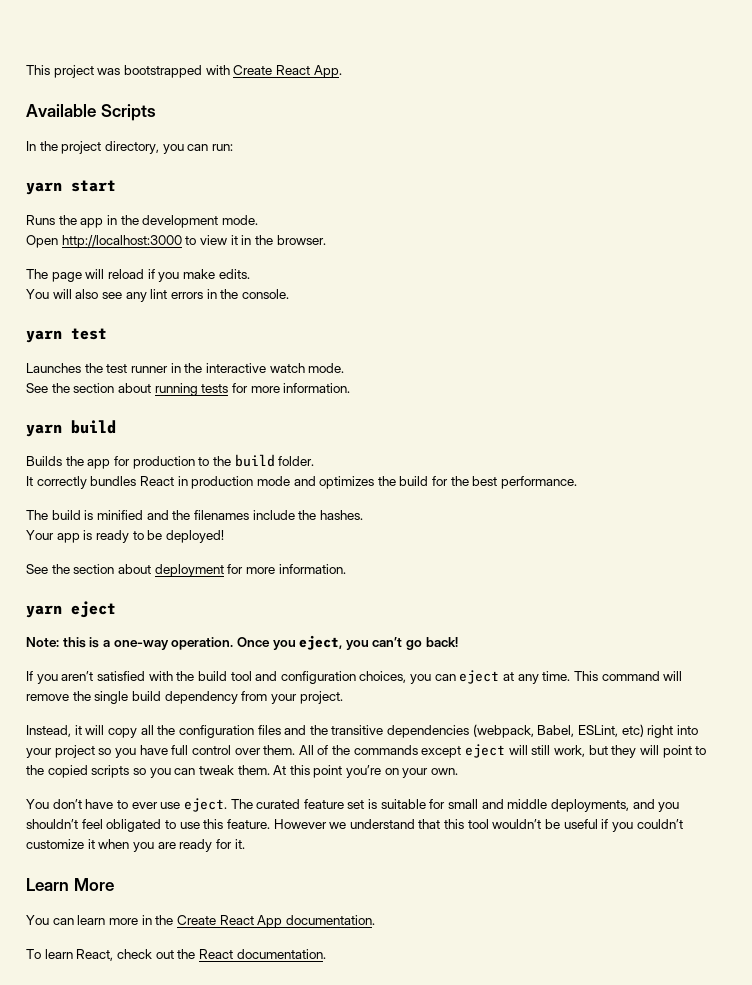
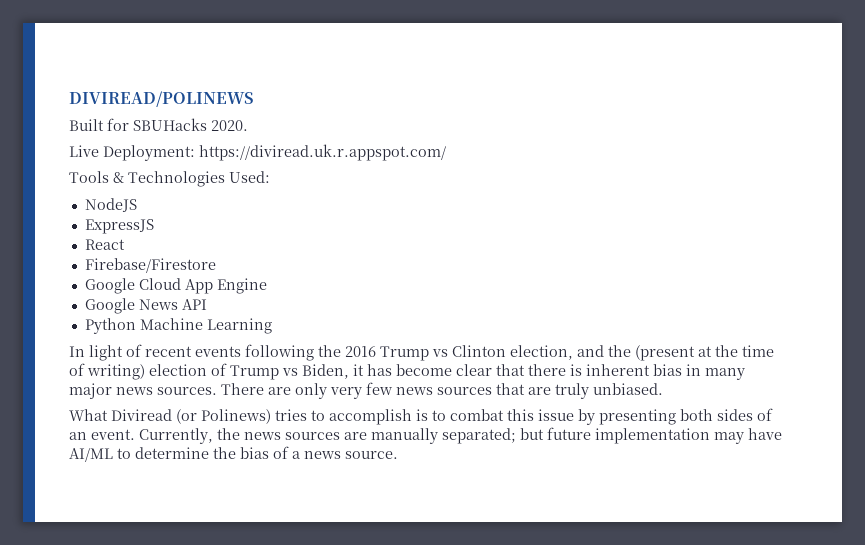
- This project was bootstrapped with Create React App.
- Available Scripts
- In the project directory, you can run:
- yarn start
- Runs the app in the development mode.
- Open http://localhost:3000 to view it in the browser.
- The page will reload if you make edits.
- You will also see any lint errors in the console.
- yarn test
- Launches the test runner in the interactive watch mode.
- See the section about running tests for more information.
- yarn build
- Builds the app for production to the build folder.
- It correctly bundles React in production mode and optimizes the build for the best performance.
- The build is minified and the filenames include the hashes.
- Your app is ready to be deployed!
- See the section about deployment for more information.
- yarn eject
- Note: this is a one-way operation. Once you eject, you can’t go back!
- If you aren’t satisfied with the build tool and configuration choices, you can eject at any time. This command will remove the single build dependency from your project.
- Instead, it will copy all the configuration files and the transitive dependencies (webpack, Babel, ESLint, etc) right into your project so you have full control over them. All of the commands except eject will still work, but they will point to the copied scripts so you can tweak them. At this point you’re on your own.
- You don’t have to ever use eject. The curated feature set is suitable for small and middle deployments, and you shouldn’t feel obligated to use this feature. However we understand that this tool wouldn’t be useful if you couldn’t customize it when you are ready for it.
- Learn More
- You can learn more in the Create React App documentation.
- To learn React, check out the React documentation.
+ DIVIREAD/POLINEWS
+ Built for SBUHacks 2020.
+ Live Deployment: https://diviread.uk.r.appspot.com/
+ Tools & Technologies Used:
+ NodeJS
+ ExpressJS
+ React
+ Firebase/Firestore
+ Google Cloud App Engine
+ Google News API
+ Python Machine Learning
+ In light of recent events following the 2016 Trump vs Clinton election, and the (present at the time of writing) election of Trump vs Biden, it has become clear that there is inherent bias in many major news sources. There are only very few news sources that are truly unbiased.
+ What Diviread (or Polinews) tries to accomplish is to combat this issue by presenting both sides of an event. Currently, the news sources are manually separated; but future implementation may have AI/ML to determine the bias of a news source.

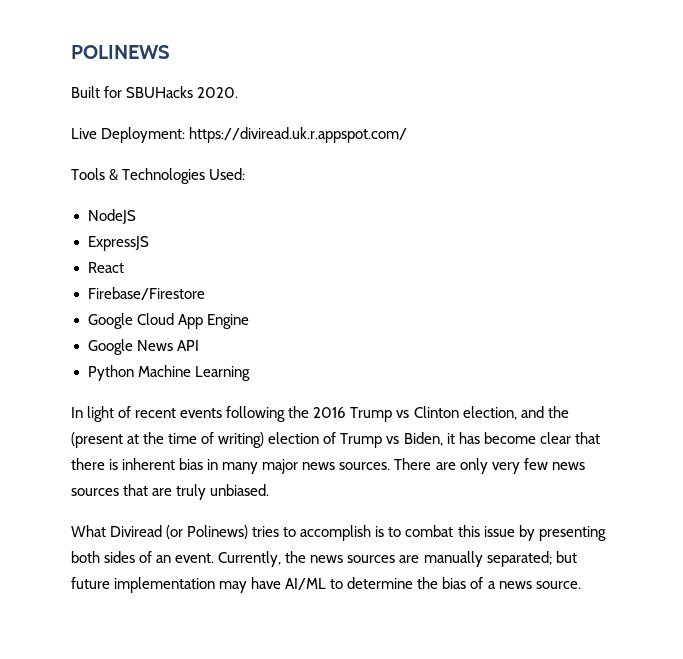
- DIVIREAD/POLINEWS
+ POLINEWS

